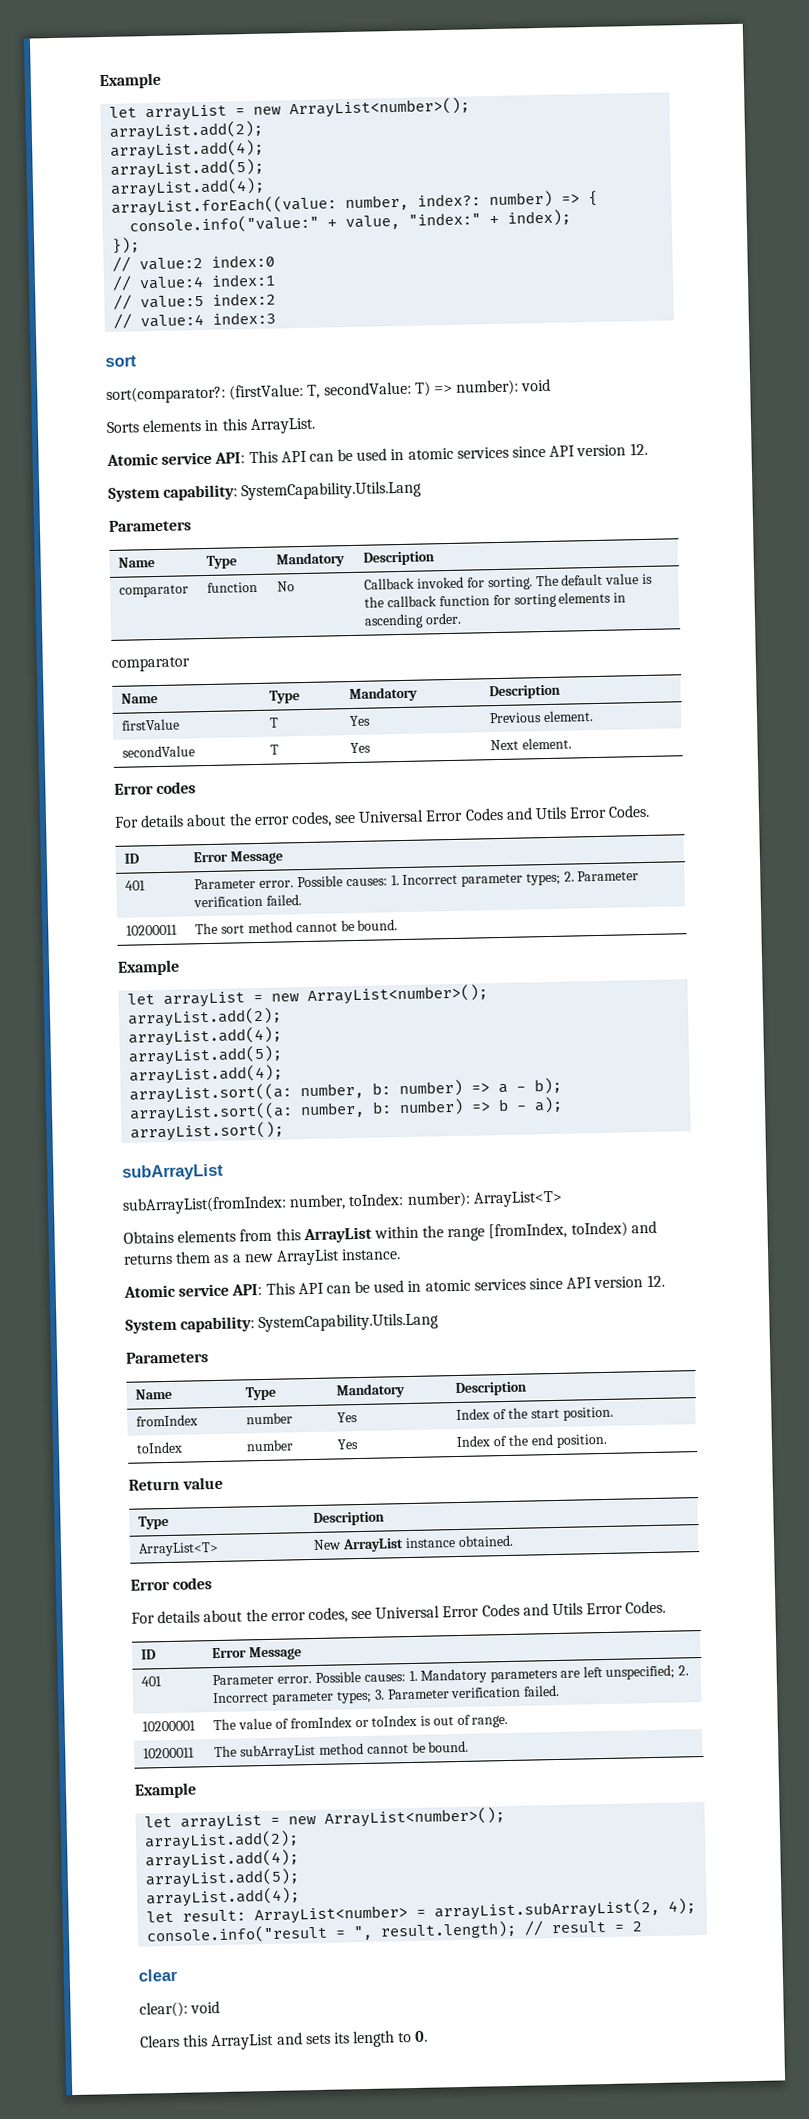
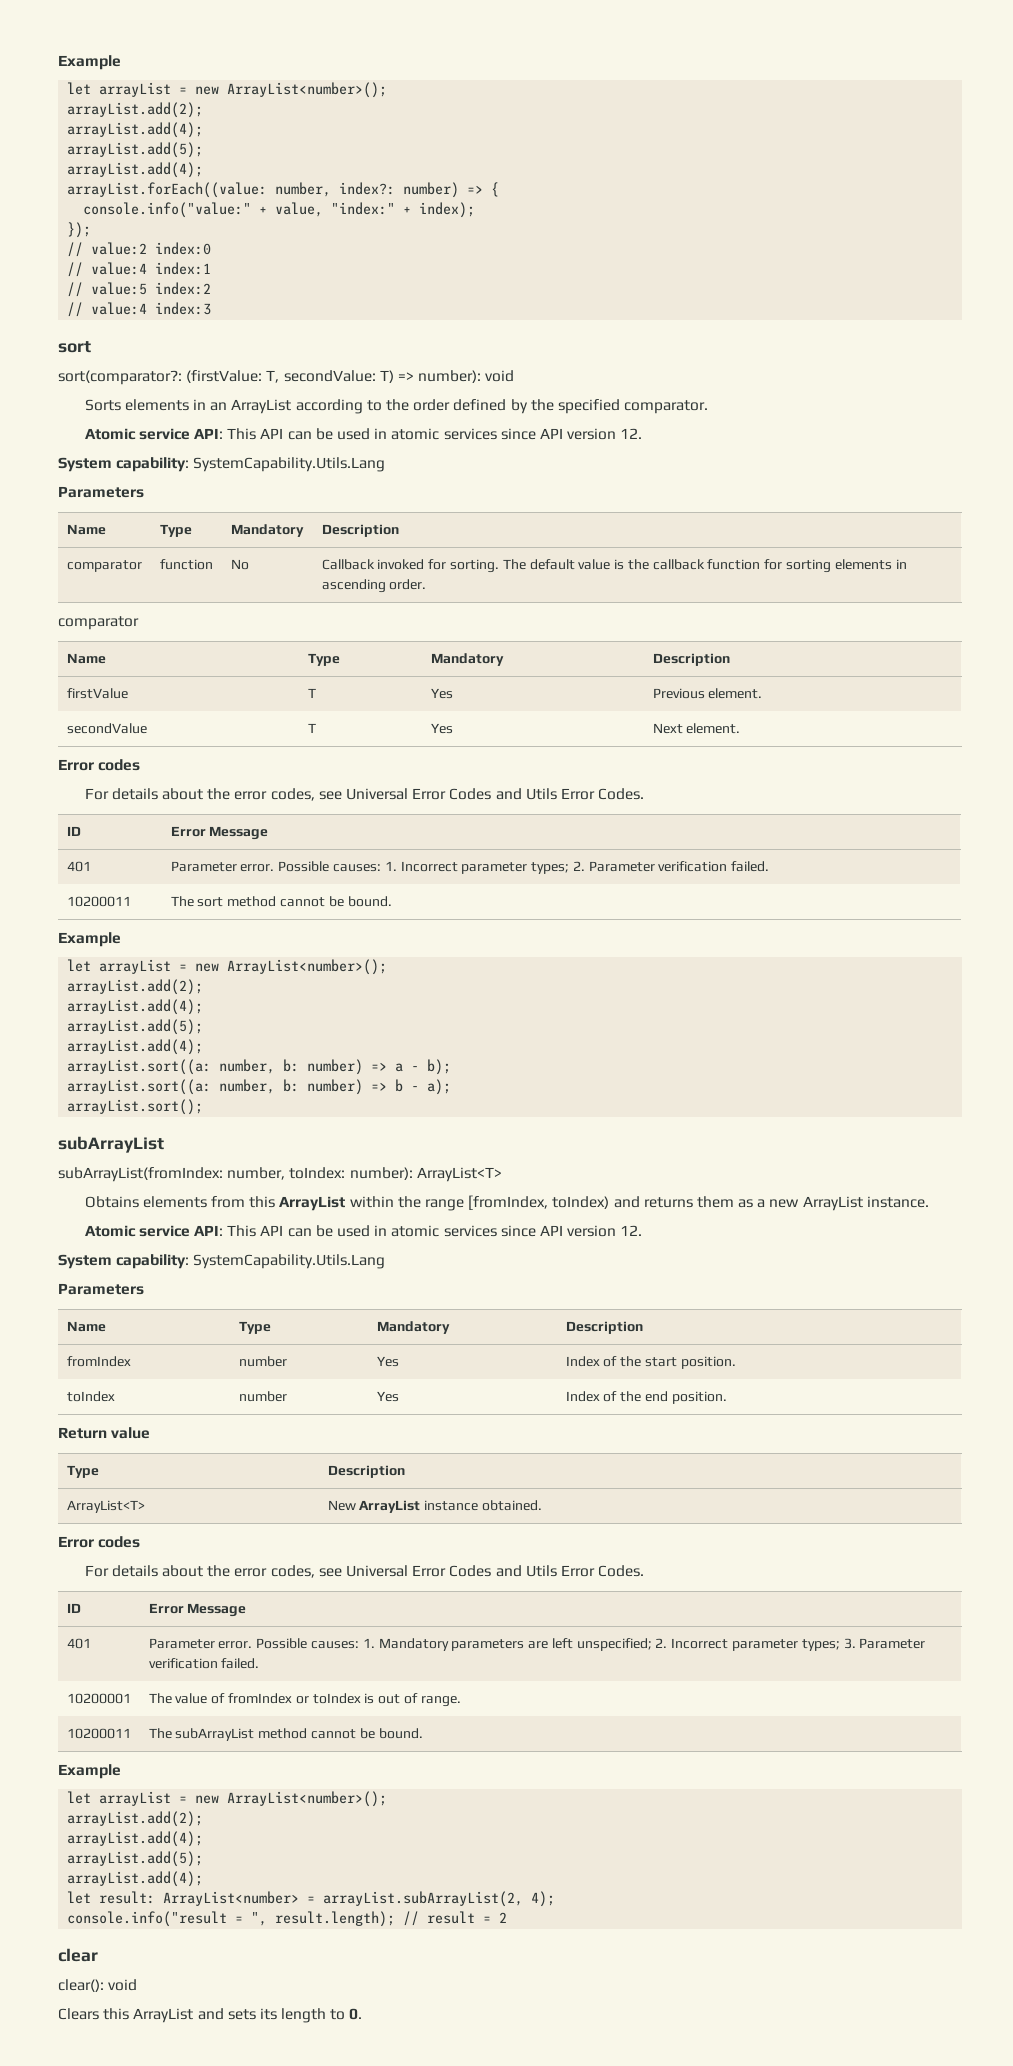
- Sorts elements in this ArrayList.
+ Sorts elements in an ArrayList according to the order defined by the specified comparator.

